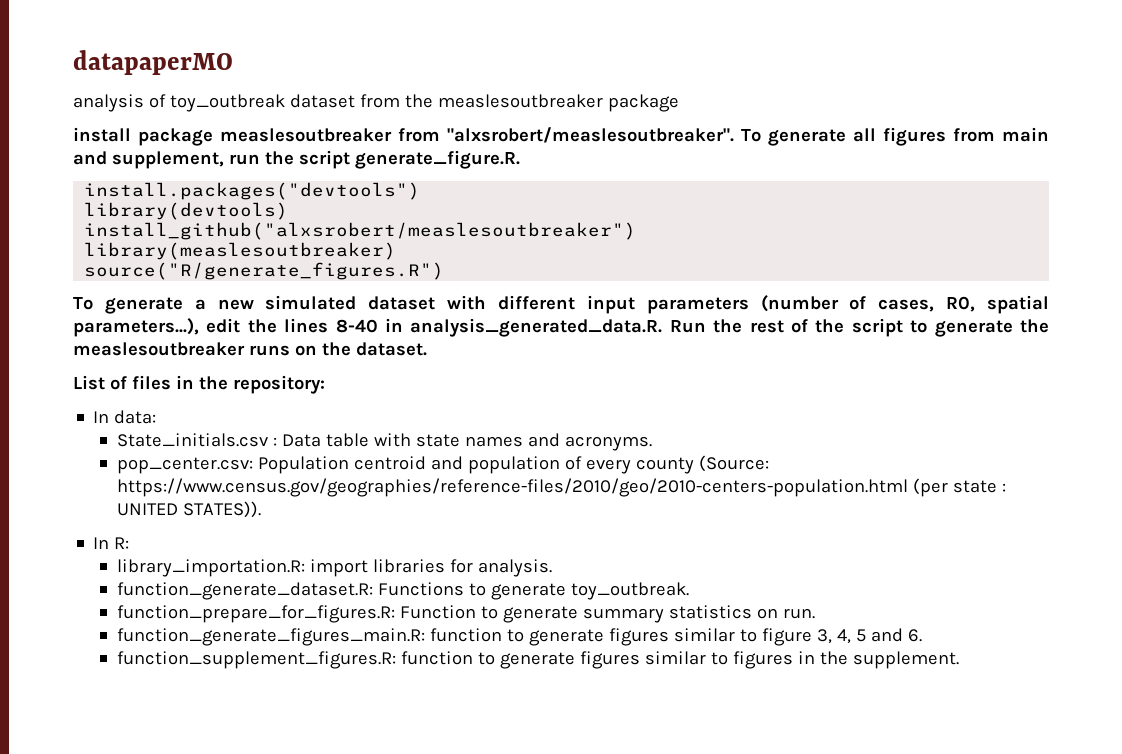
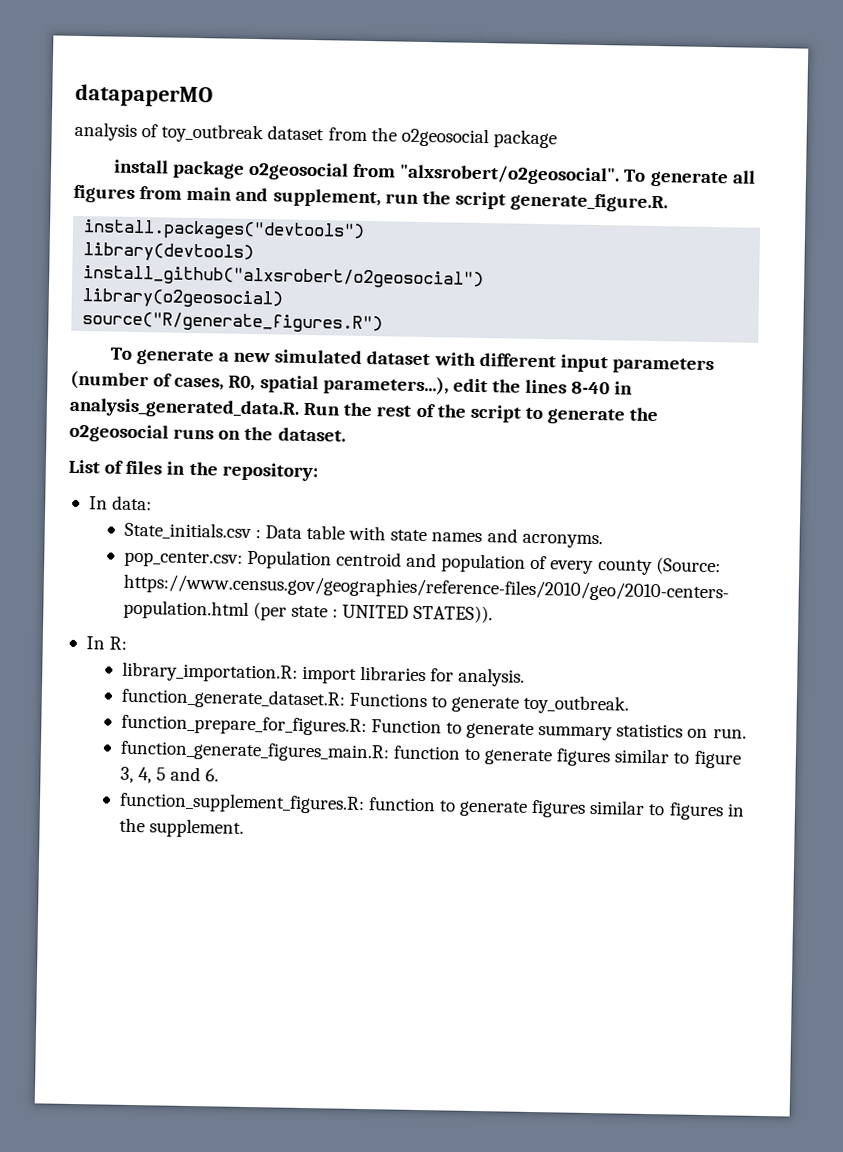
- analysis of toy_outbreak dataset from the measlesoutbreaker package
+ analysis of toy_outbreak dataset from the o2geosocial package
- install package measlesoutbreaker from "alxsrobert/measlesoutbreaker".
+ install package o2geosocial from "alxsrobert/o2geosocial".
- install_github("alxsrobert/measlesoutbreaker")
- library(measlesoutbreaker)
+ install_github("alxsrobert/o2geosocial")
+ library(o2geosocial)
- To generate a new simulated dataset with different input parameters (number of cases, R0, spatial parameters...), edit the lines 8-40 in analysis_generated_data.R. Run the rest of the script to generate the measlesoutbreaker runs on the dataset.
+ To generate a new simulated dataset with different input parameters (number of cases, R0, spatial parameters...), edit the lines 8-40 in analysis_generated_data.R. Run the rest of the script to generate the o2geosocial runs on the dataset.

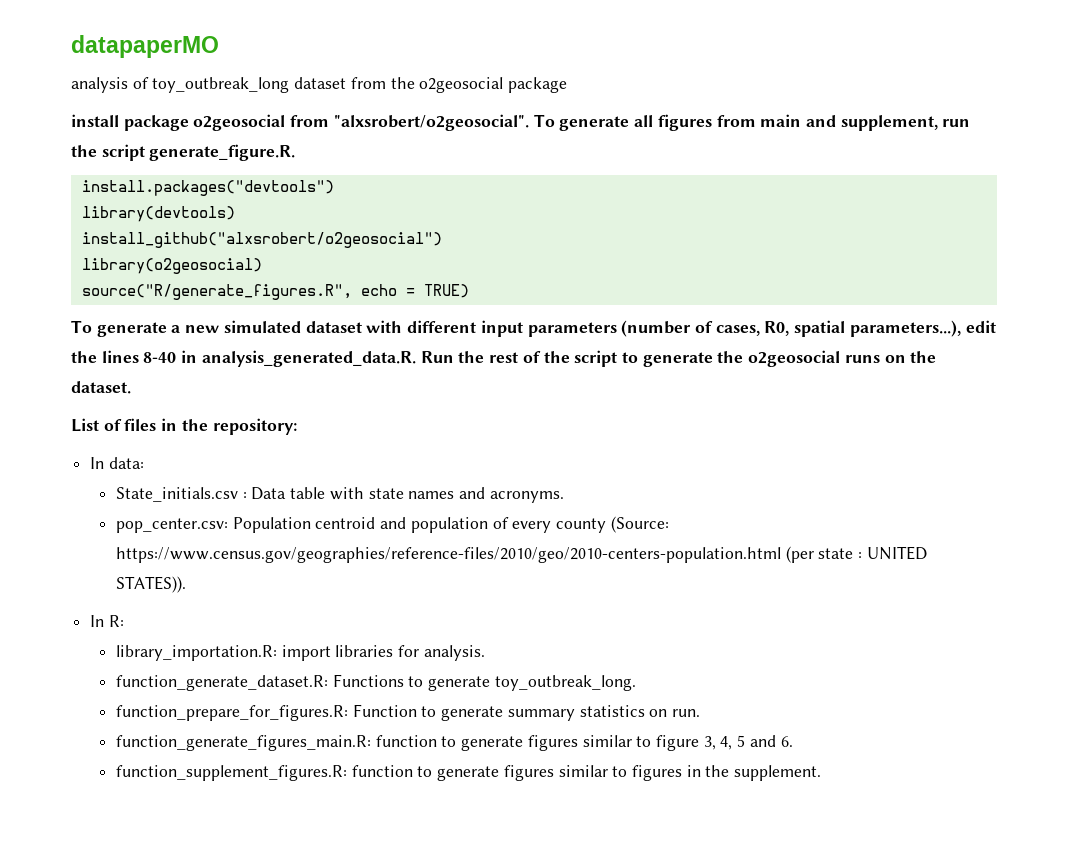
- analysis of toy_outbreak dataset from the o2geosocial package
+ analysis of toy_outbreak_long dataset from the o2geosocial package
- source("R/generate_figures.R")
+ source("R/generate_figures.R", echo = TRUE)
- function_generate_dataset.R: Functions to generate toy_outbreak.
+ function_generate_dataset.R: Functions to generate toy_outbreak_long.

